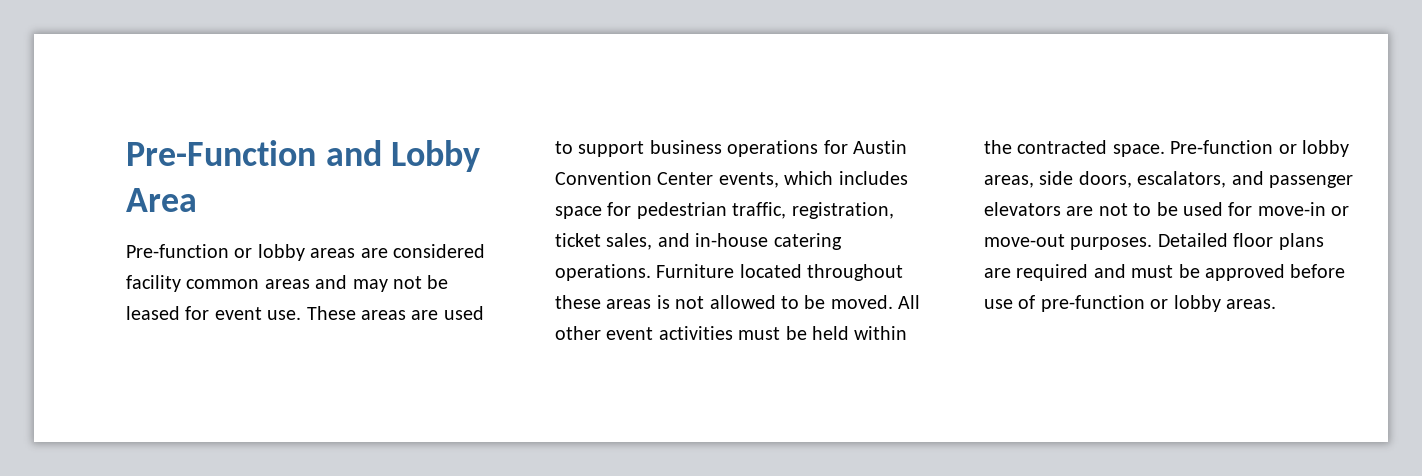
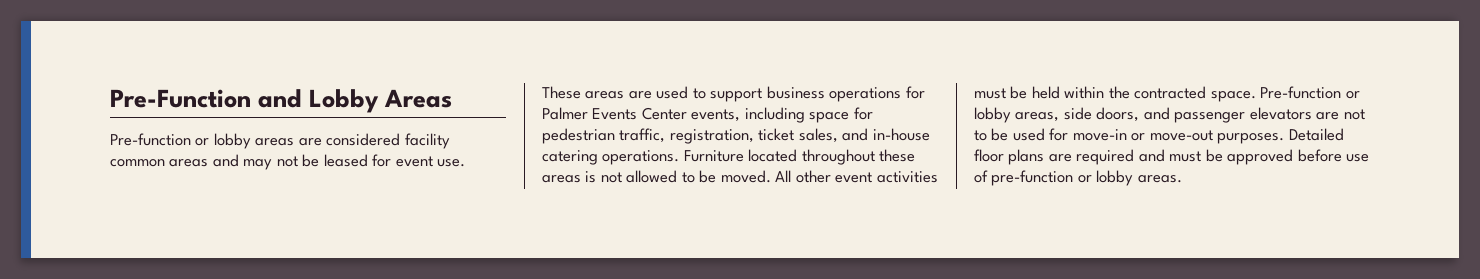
- Pre-Function and Lobby Area
+ Pre-Function and Lobby Areas
- These areas are used to support business operations for Austin Convention Center events, which includes space for pedestrian traffic, registration, ticket sales, and in-house catering operations.
+ These areas are used to support business operations for Palmer Events Center events, including space for pedestrian traffic, registration, ticket sales, and in-house catering operations.
- Pre-function or lobby areas, side doors, escalators, and passenger elevators are not to be used for move-in or move-out purposes.
+ Pre-function or lobby areas, side doors, and passenger elevators are not to be used for move-in or move-out purposes.

